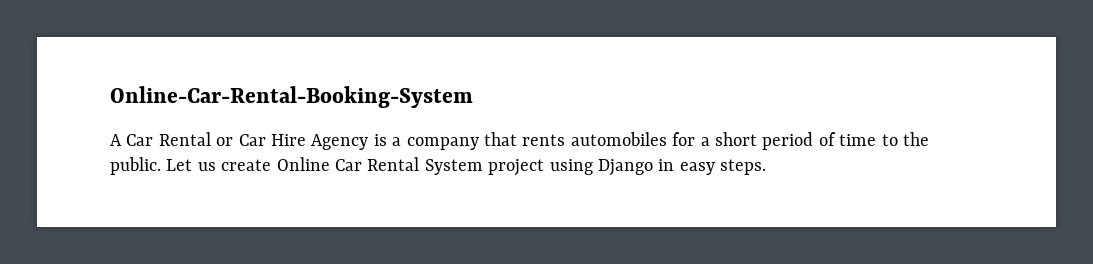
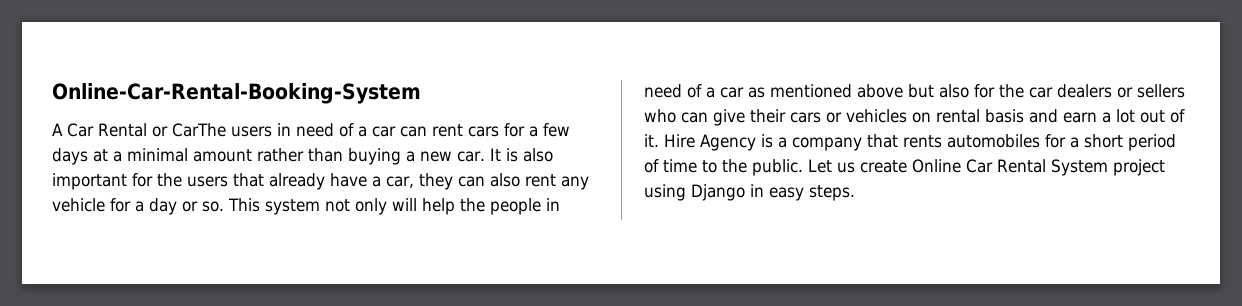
- A Car Rental or Car Hire Agency is a company that rents automobiles for a short period of time to the public.
+ A Car Rental or CarThe users in need of a car can rent cars for a few days at a minimal amount rather than buying a new car. It is also important for the users that already have a car, they can also rent any vehicle for a day or so. This system not only will help the people in need of a car as mentioned above but also for the car dealers or sellers who can give their cars or vehicles on rental basis and earn a lot out of it. Hire Agency is a company that rents automobiles for a short period of time to the public.

